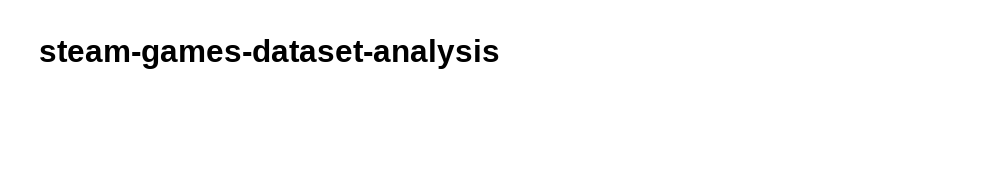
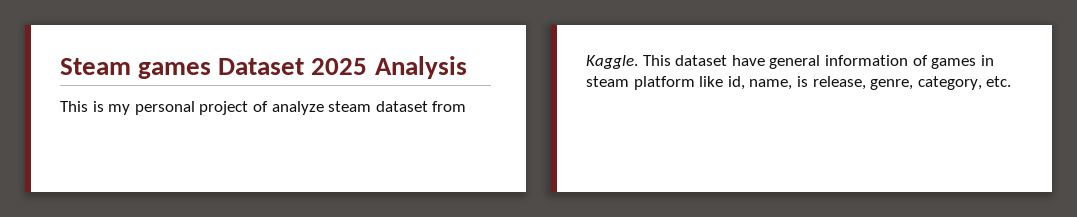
- steam-games-dataset-analysis
+ Steam games Dataset 2025 Analysis
+ This is my personal project of analyze steam dataset from Kaggle. This dataset have general information of games in steam platform like id, name, is release, genre, category, etc.

